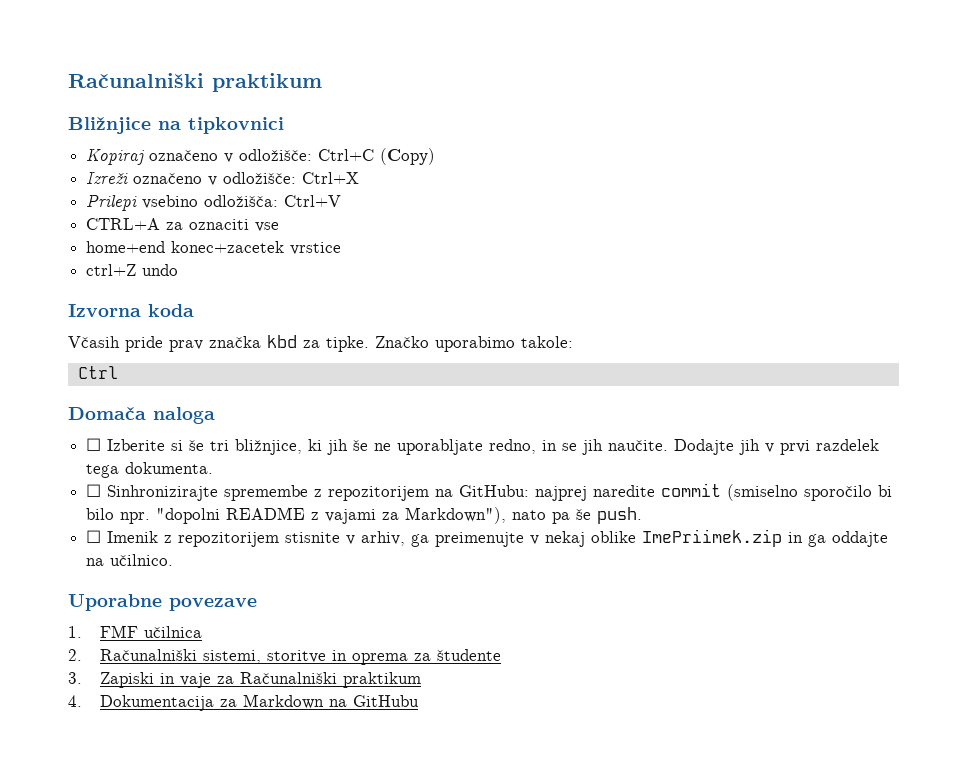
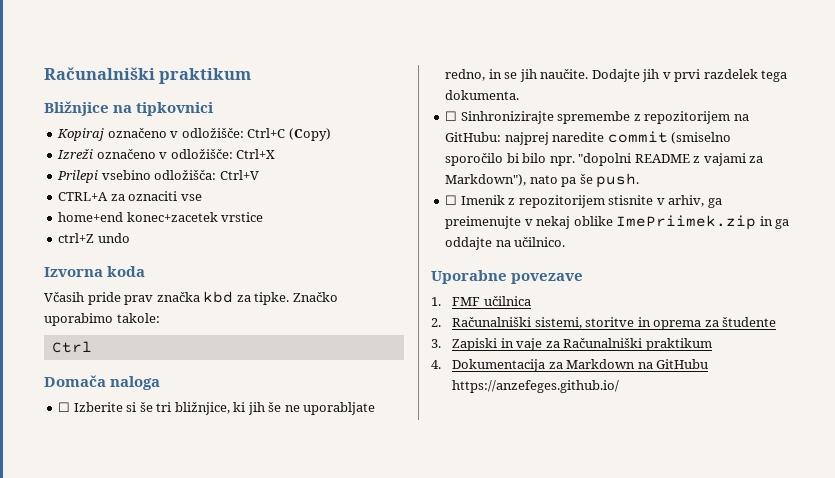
- 4. Dokumentacija za Markdown na GitHubu
+ 4. Dokumentacija za Markdown na GitHubu https://anzefeges.github.io/

